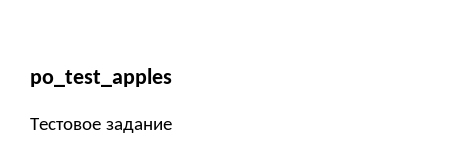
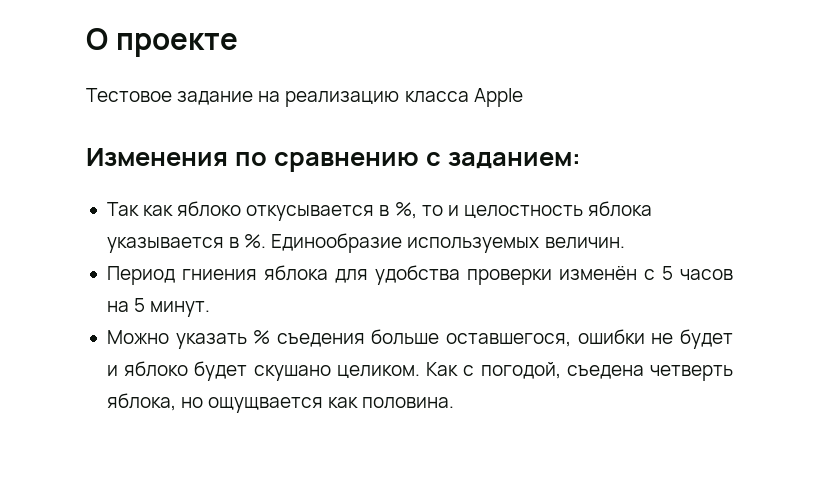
- po_test_apples
+ О проекте
- Тестовое задание
+ Тестовое задание на реализацию класса Apple
+ Изменения по сравнению с заданием:
+ Так как яблоко откусывается в %, то и целостность яблока указывается в %. Единообразие используемых величин.
+ Период гниения яблока для удобства проверки изменён с 5 часов на 5 минут.
+ Можно указать % съедения больше оставшегося, ошибки не будет и яблоко будет скушано целиком. Как с погодой, съедена четверть яблока, но ощущвается как половина.

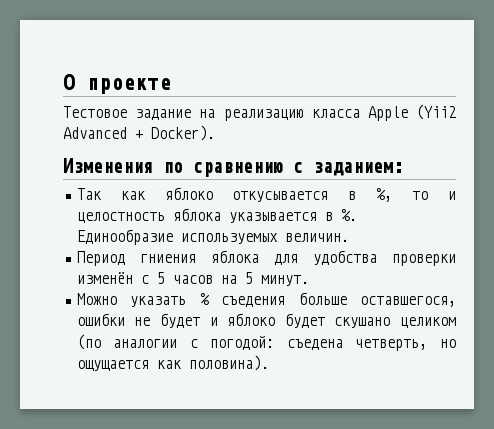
- Тестовое задание на реализацию класса Apple
+ Тестовое задание на реализацию класса Apple (Yii2 Advanced + Docker).
- Можно указать % съедения больше оставшегося, ошибки не будет и яблоко будет скушано целиком. Как с погодой, съедена четверть яблока, но ощущвается как половина.
+ Можно указать % съедения больше оставшегося, ошибки не будет и яблоко будет скушано целиком (по аналогии с погодой: съедена четверть, но ощущается как половина).

